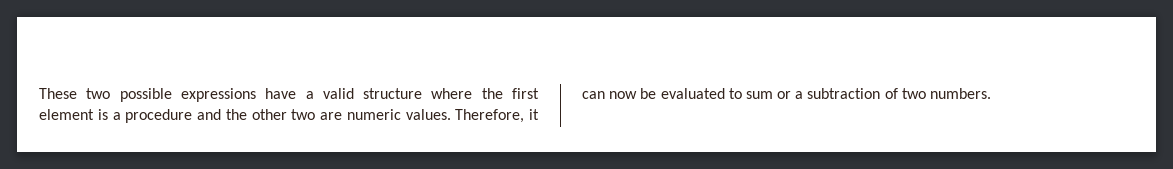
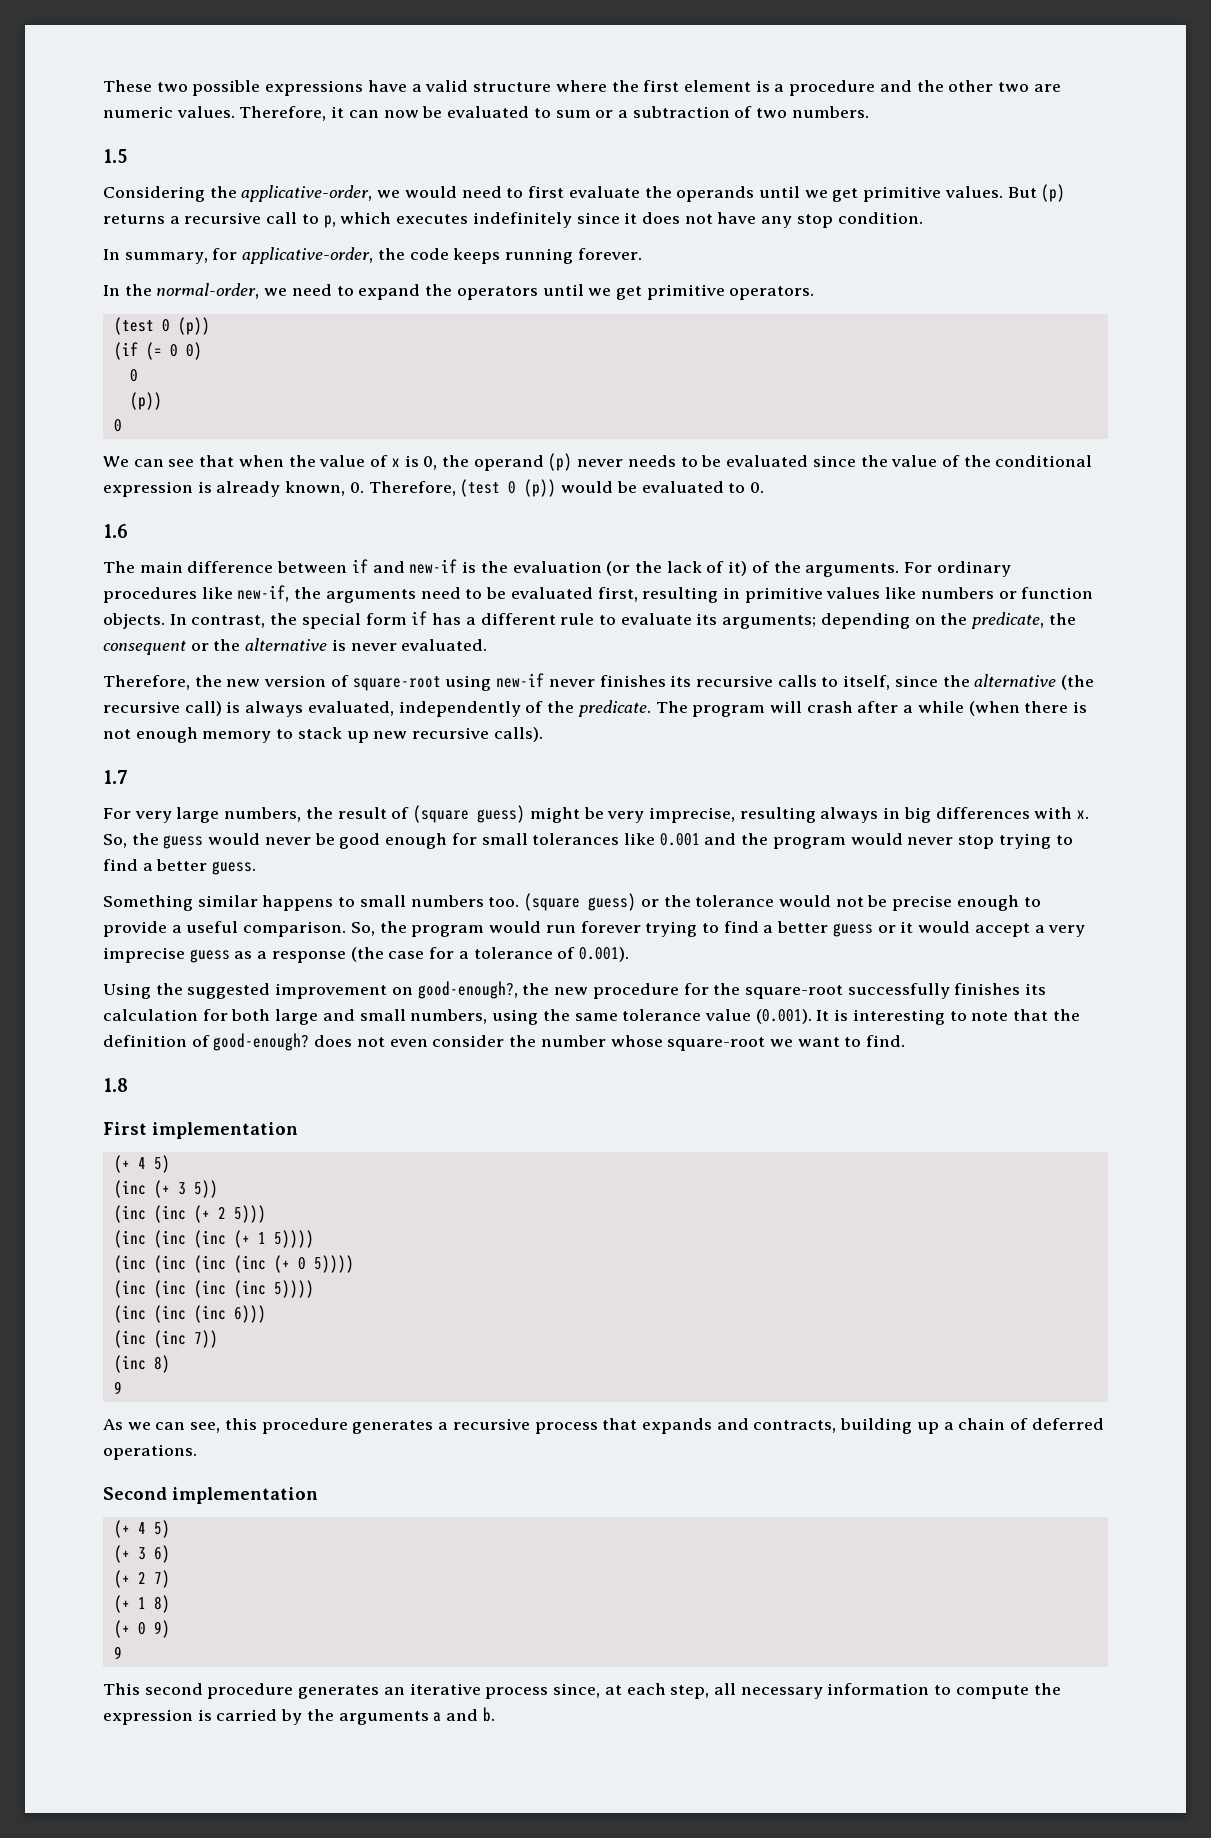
+ 1.5
+ Considering the applicative-order, we would need to first evaluate the operands until we get primitive values. But (p) returns a recursive call to p, which executes indefinitely since it does not have any stop condition.
+ In summary, for applicative-order, the code keeps running forever.
+ In the normal-order, we need to expand the operators until we get primitive operators.
+ (test 0 (p))
+ (if (= 0 0)
+ 0
+ (p))
+ 0
+ We can see that when the value of x is 0, the operand (p) never needs to be evaluated since the value of the conditional expression is already known, 0. Therefore, (test 0 (p)) would be evaluated to 0.
+ 1.6
+ The main difference between if and new-if is the evaluation (or the lack of it) of the arguments. For ordinary procedures like new-if, the arguments need to be evaluated first, resulting in primitive values like numbers or function objects. In contrast, the special form if has a different rule to evaluate its arguments; depending on the predicate, the consequent or the alternative is never evaluated.
+ Therefore, the new version of square-root using new-if never finishes its recursive calls to itself, since the alternative (the recursive call) is always evaluated, independently of the predicate. The program will crash after a while (when there is not enough memory to stack up new recursive calls).
+ 1.7
+ For very large numbers, the result of (square guess) might be very imprecise, resulting always in big differences with x. So, the guess would never be good enough for small tolerances like 0.001 and the program would never stop trying to find a better guess.
+ Something similar happens to small numbers too. (square guess) or the tolerance would not be precise enough to provide a useful comparison. So, the program would run forever trying to find a better guess or it would accept a very imprecise guess as a response (the case for a tolerance of 0.001).
+ Using the suggested improvement on good-enough?, the new procedure for the square-root successfully finishes its calculation for both large and small numbers, using the same tolerance value (0.001). It is interesting to note that the definition of good-enough? does not even consider the number whose square-root we want to find.
+ 1.8
+ First implementation
+ (+ 4 5)
+ (inc (+ 3 5))
+ (inc (inc (+ 2 5)))
+ (inc (inc (inc (+ 1 5))))
+ (inc (inc (inc (inc (+ 0 5))))
+ (inc (inc (inc (inc 5))))
+ (inc (inc (inc 6)))
+ (inc (inc 7))
+ (inc 8)
+ 9
+ As we can see, this procedure generates a recursive process that expands and contracts, building up a chain of deferred operations.
+ Second implementation
+ (+ 4 5)
+ (+ 3 6)
+ (+ 2 7)
+ (+ 1 8)
+ (+ 0 9)
+ 9
+ This second procedure generates an iterative process since, at each step, all necessary information to compute the expression is carried by the arguments a and b.

